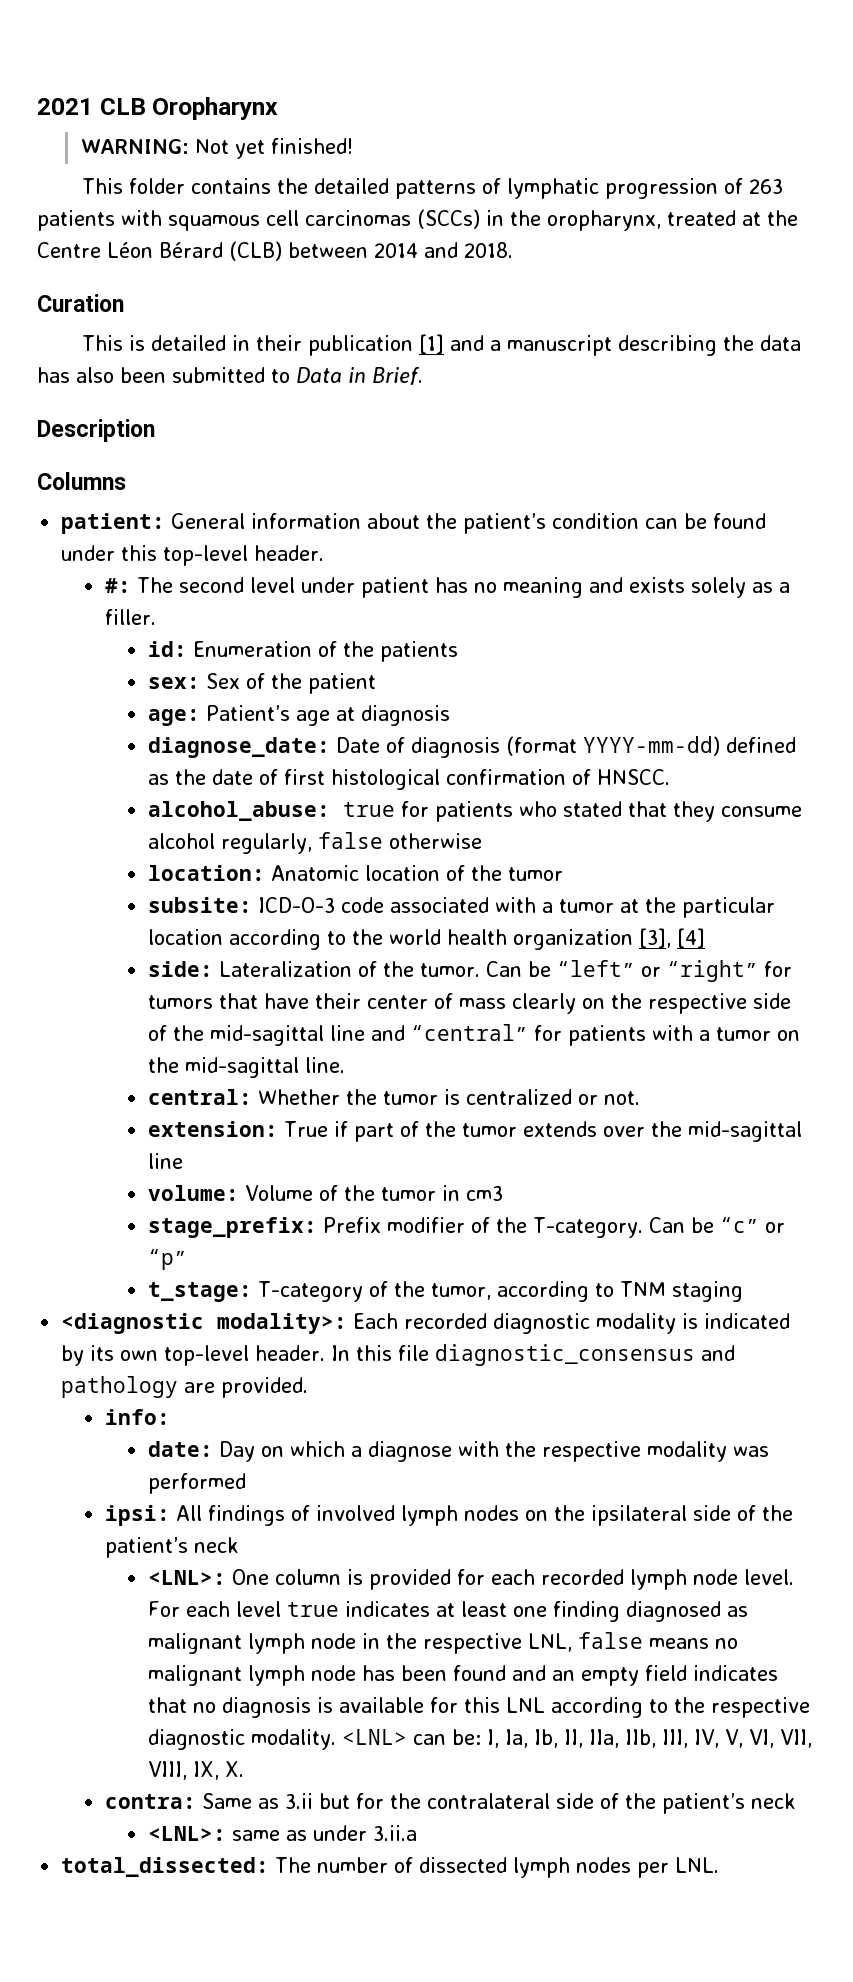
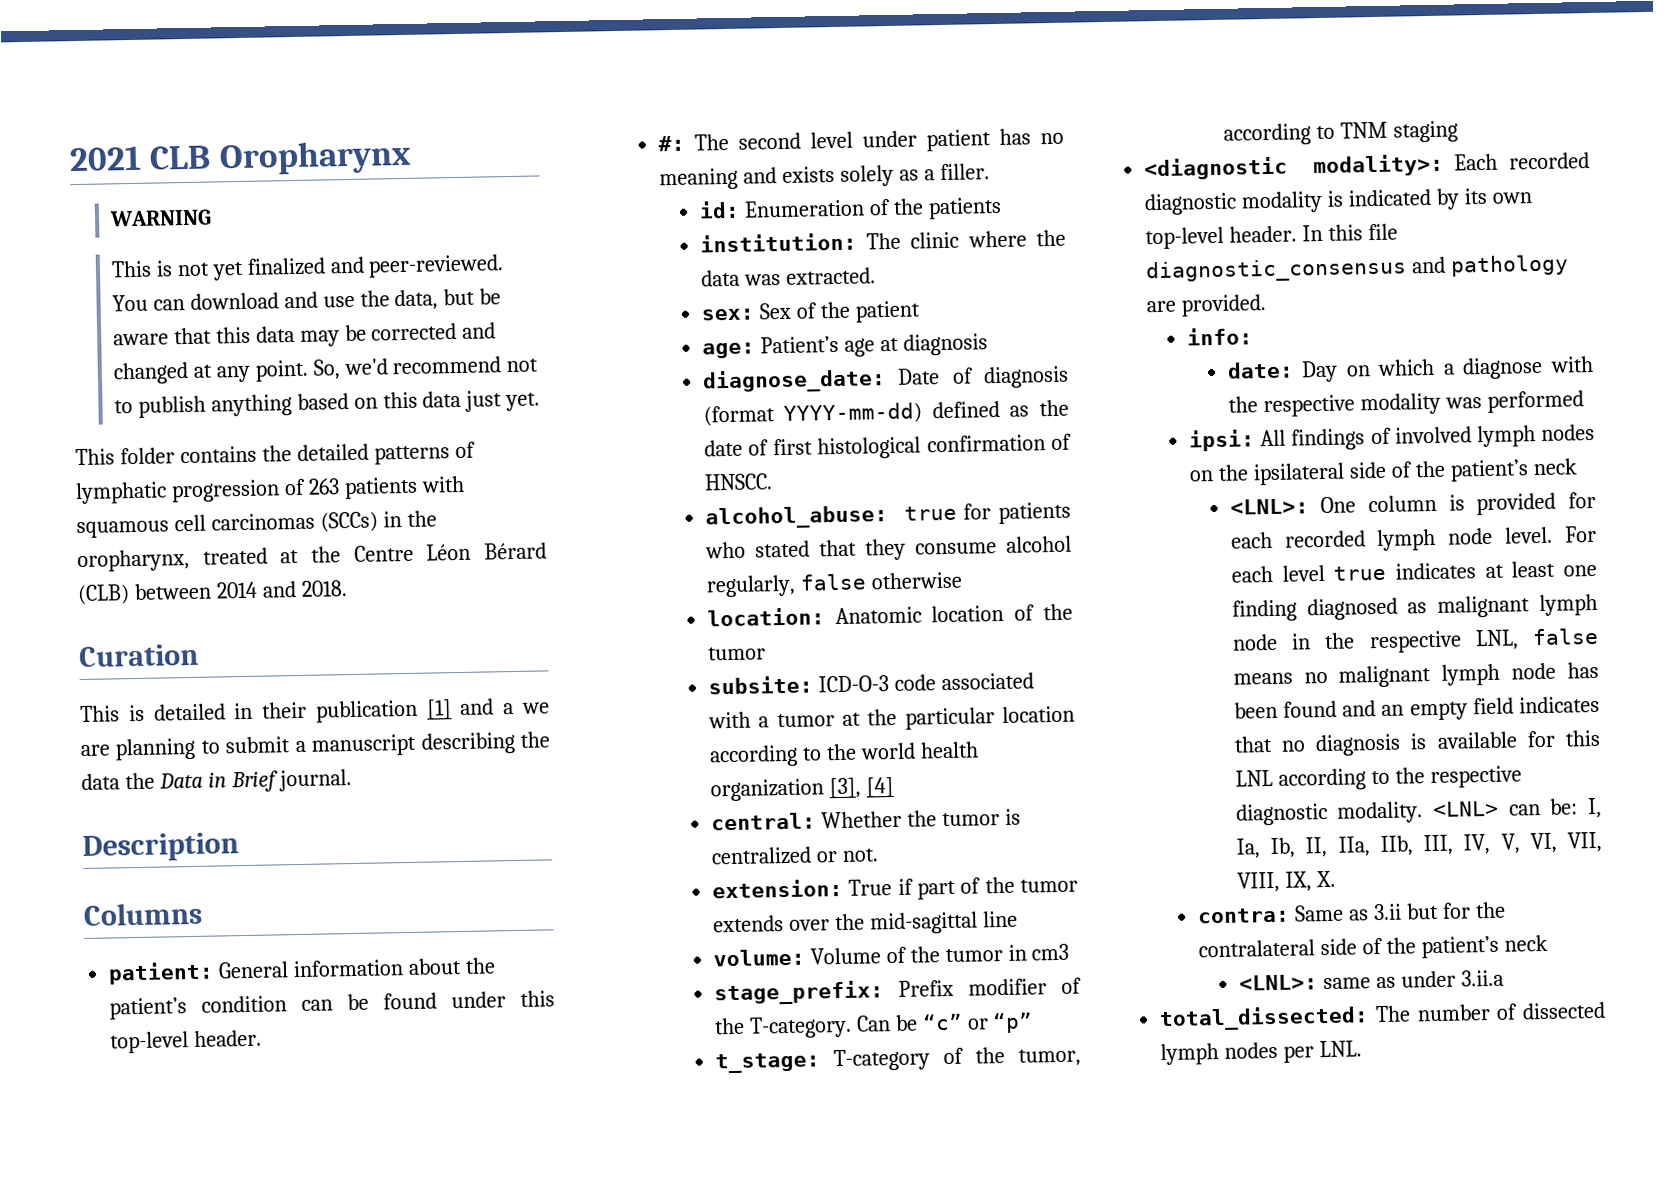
- WARNING: Not yet finished!
+ WARNING
+ This is not yet finalized and peer-reviewed. You can download and use the data, but be aware that this data may be corrected and changed at any point. So, we'd recommend not to publish anything based on this data just yet.
- This is detailed in their publication [1] and a manuscript describing the data has also been submitted to Data in Brief.
+ This is detailed in their publication [1] and a we are planning to submit a manuscript describing the data the Data in Brief journal.
+ institution: The clinic where the data was extracted.
- side: Lateralization of the tumor. Can be “left” or “right” for tumors that have their center of mass clearly on the respective side of the mid-sagittal line and “central” for patients with a tumor on the mid-sagittal line.

